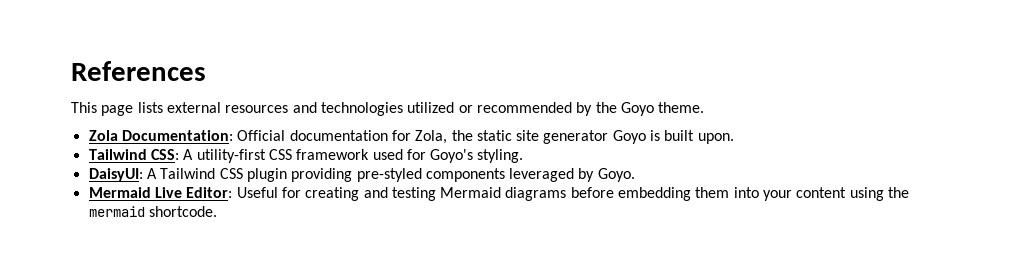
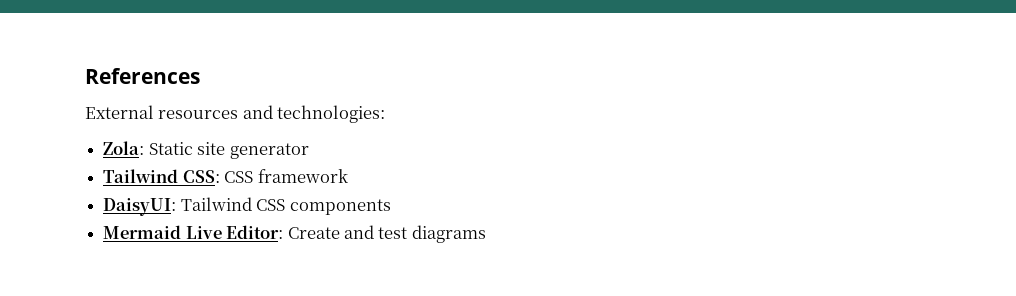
- This page lists external resources and technologies utilized or recommended by the Goyo theme.
- Zola Documentation: Official documentation for Zola, the static site generator Goyo is built upon.
+ External resources and technologies:
+ Zola: Static site generator
- Tailwind CSS: A utility-first CSS framework used for Goyo's styling.
+ Tailwind CSS: CSS framework
- DaisyUI: A Tailwind CSS plugin providing pre-styled components leveraged by Goyo.
- Mermaid Live Editor: Useful for creating and testing Mermaid diagrams before embedding them into your content using the mermaid shortcode.
+ DaisyUI: Tailwind CSS components
+ Mermaid Live Editor: Create and test diagrams

